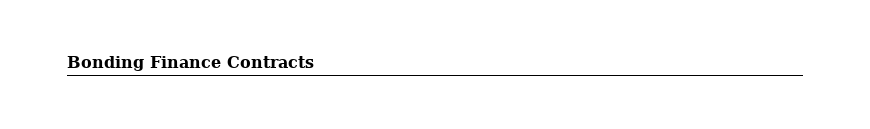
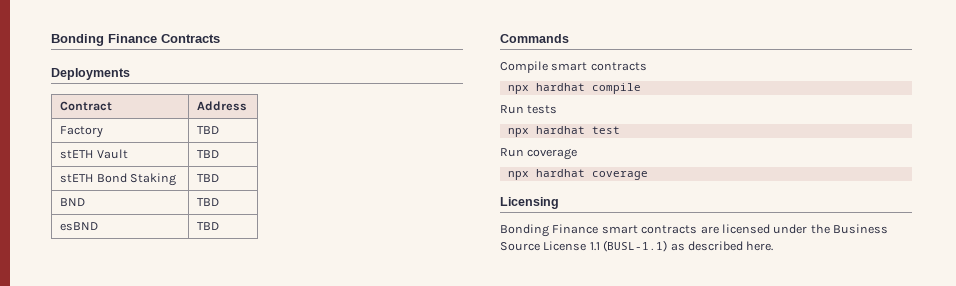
+ Deployments
+ Contract | Address
+ Factory | TBD
+ stETH Vault | TBD
+ stETH Bond Staking | TBD
+ BND | TBD
+ esBND | TBD
+ Commands
+ Compile smart contracts
+ npx hardhat compile
+ Run tests
+ npx hardhat test
+ Run coverage
+ npx hardhat coverage
+ Licensing
+ Bonding Finance smart contracts are licensed under the Business Source License 1.1 (BUSL-1.1) as described here.

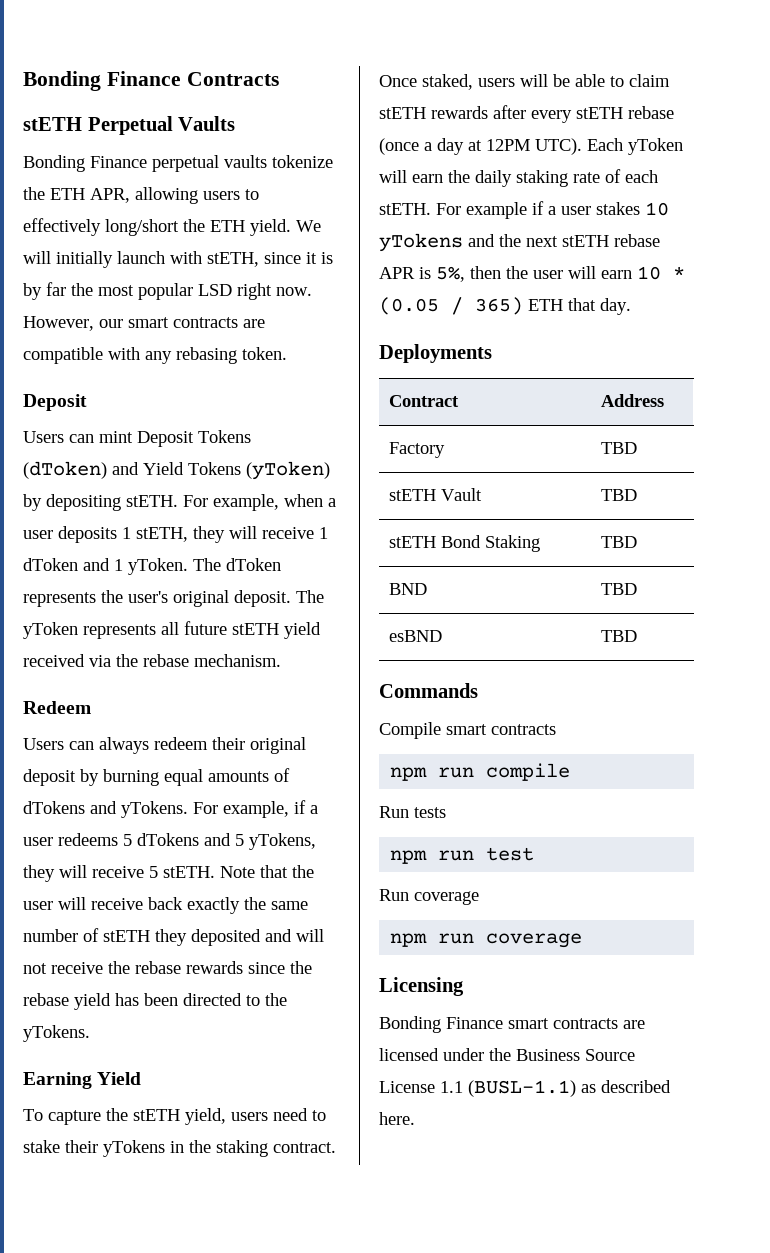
+ stETH Perpetual Vaults
+ Bonding Finance perpetual vaults tokenize the ETH APR, allowing users to effectively long/short the ETH yield. We will initially launch with stETH, since it is by far the most popular LSD right now. However, our smart contracts are compatible with any rebasing token.
+ Deposit
+ Users can mint Deposit Tokens (dToken) and Yield Tokens (yToken) by depositing stETH. For example, when a user deposits 1 stETH, they will receive 1 dToken and 1 yToken. The dToken represents the user's original deposit. The yToken represents all future stETH yield received via the rebase mechanism.
+ Redeem
+ Users can always redeem their original deposit by burning equal amounts of dTokens and yTokens. For example, if a user redeems 5 dTokens and 5 yTokens, they will receive 5 stETH. Note that the user will receive back exactly the same number of stETH they deposited and will not receive the rebase rewards since the rebase yield has been directed to the yTokens.
+ Earning Yield
+ To capture the stETH yield, users need to stake their yTokens in the staking contract. Once staked, users will be able to claim stETH rewards after every stETH rebase (once a day at 12PM UTC). Each yToken will earn the daily staking rate of each stETH. For example if a user stakes 10 yTokens and the next stETH rebase APR is 5%, then the user will earn 10 * (0.05 / 365) ETH that day.
- npx hardhat compile
+ npm run compile
- npx hardhat test
+ npm run test
- npx hardhat coverage
+ npm run coverage

